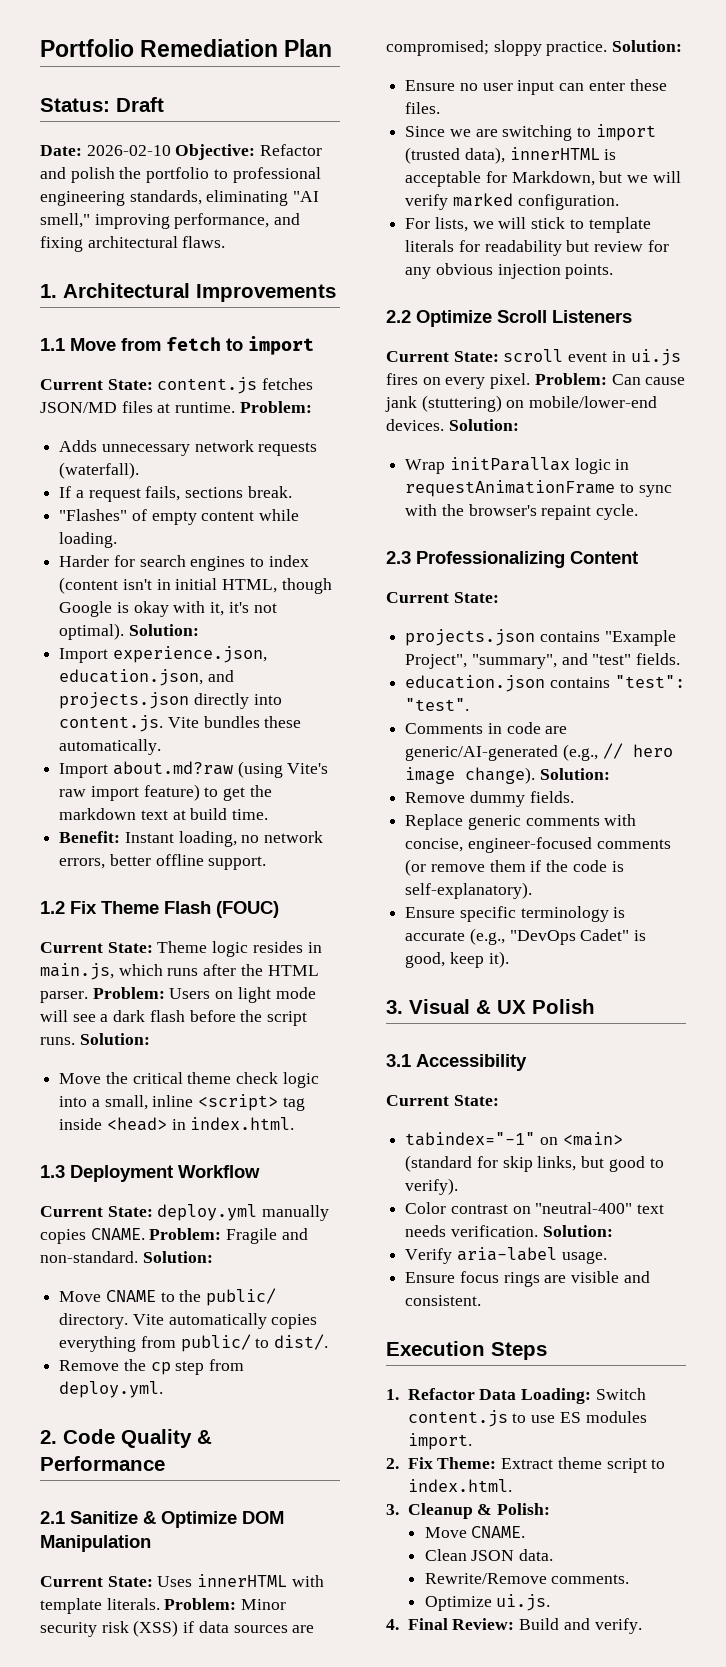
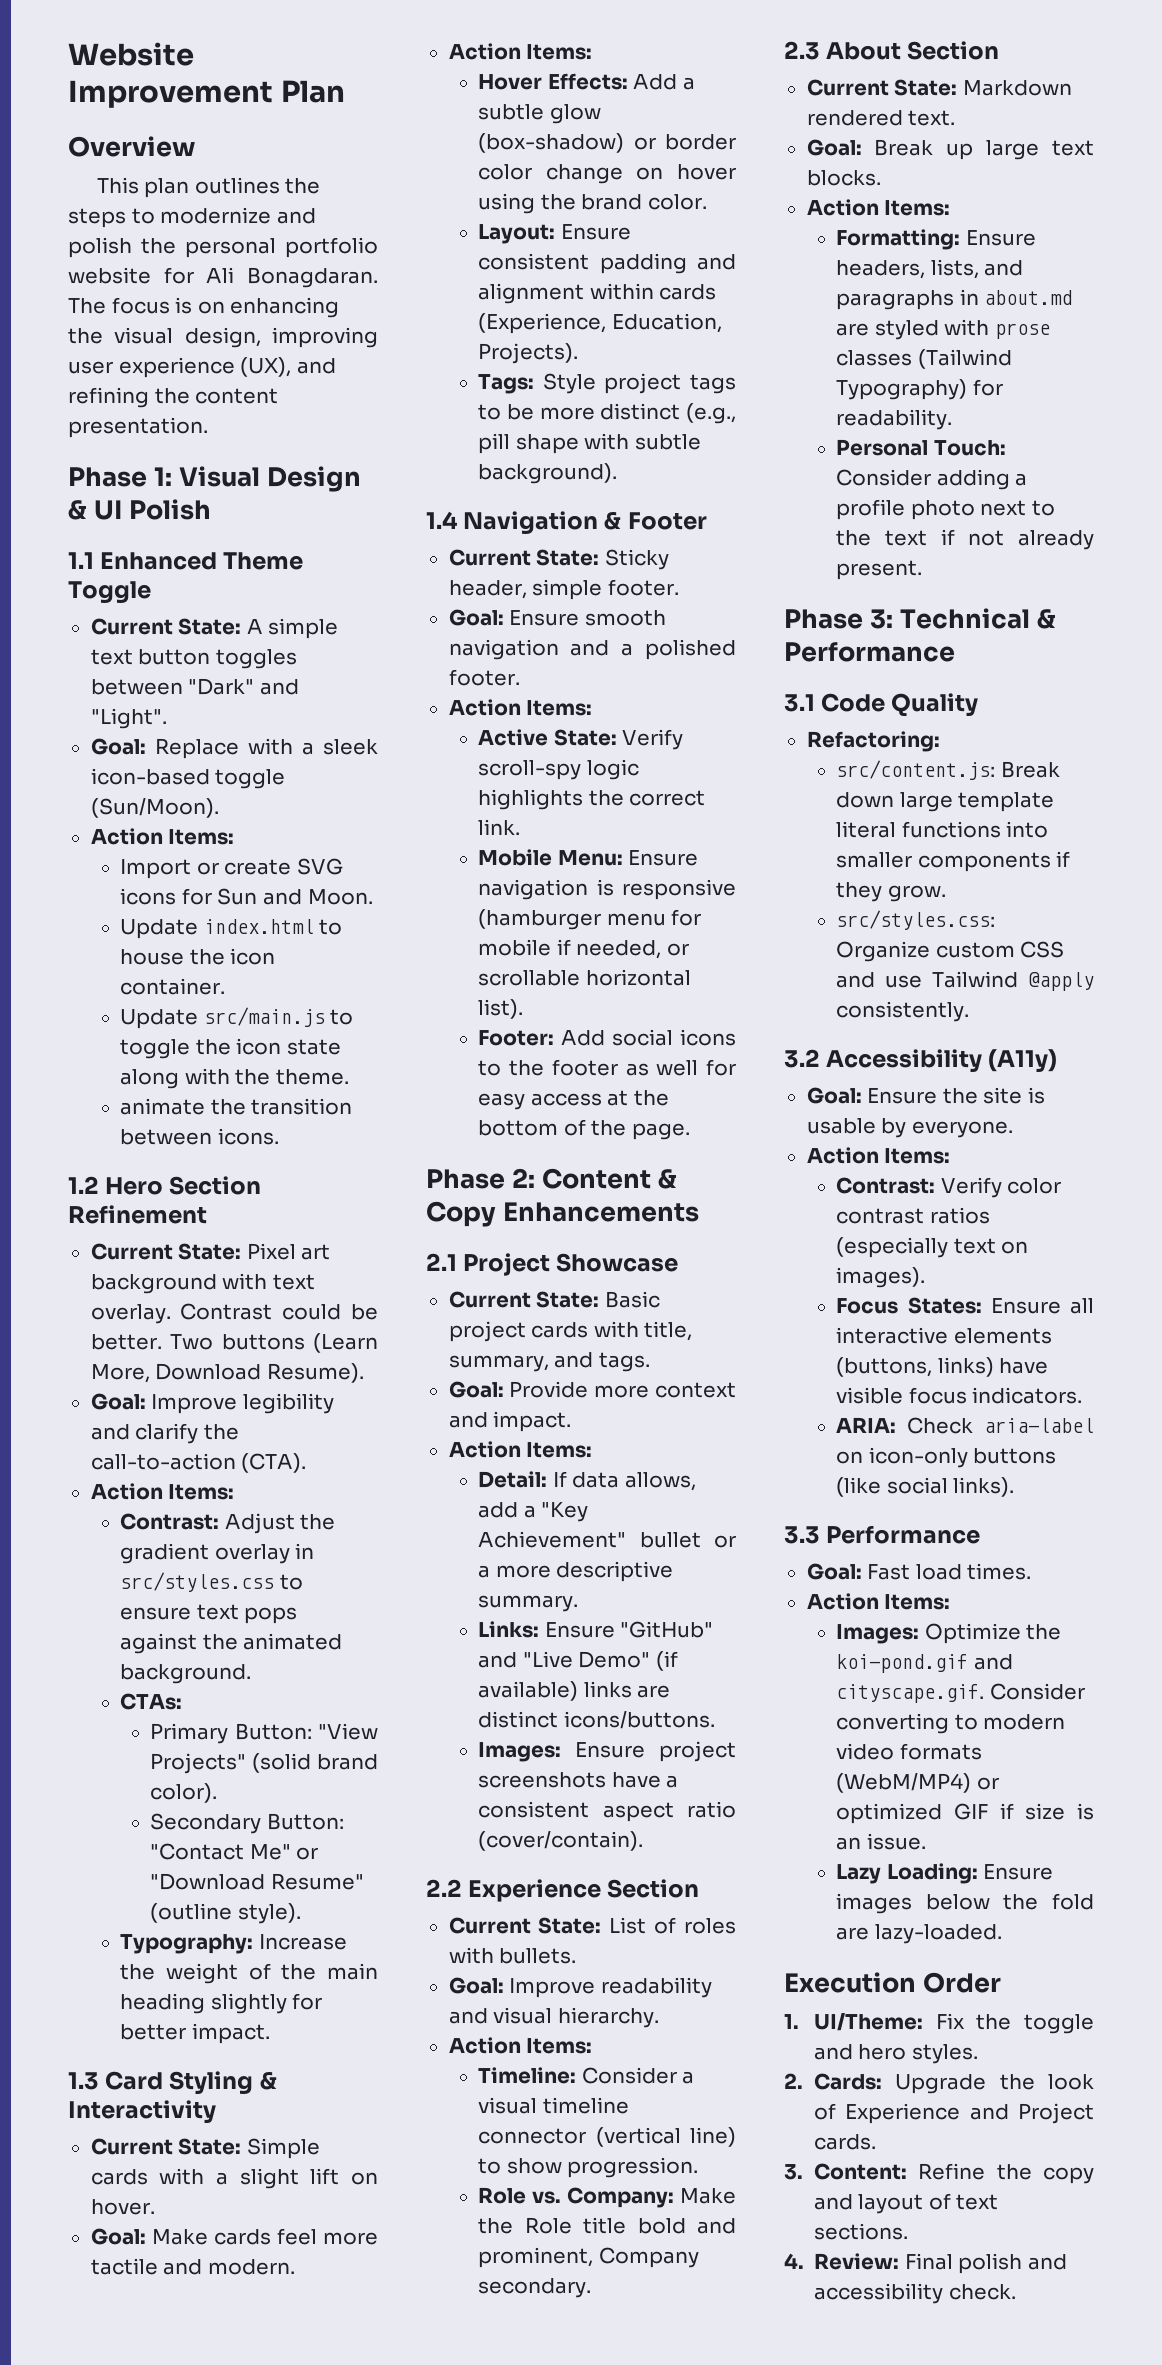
- Portfolio Remediation Plan
+ Website Improvement Plan
- Status: Draft
- Date: 2026-02-10 Objective: Refactor and polish the portfolio to professional engineering standards, eliminating "AI smell," improving performance, and fixing architectural flaws.
- 1. Architectural Improvements
- 1.1 Move from fetch to import
- Current State: content.js fetches JSON/MD files at runtime. Problem:
- Adds unnecessary network requests (waterfall).
- If a request fails, sections break.
- "Flashes" of empty content while loading.
- Harder for search engines to index (content isn't in initial HTML, though Google is okay with it, it's not optimal). Solution:
- Import experience.json, education.json, and projects.json directly into content.js. Vite bundles these automatically.
- Import about.md?raw (using Vite's raw import feature) to get the markdown text at build time.
- Benefit: Instant loading, no network errors, better offline support.
- 1.2 Fix Theme Flash (FOUC)
- Current State: Theme logic resides in main.js, which runs after the HTML parser. Problem: Users on light mode will see a dark flash before the script runs. Solution:
- Move the critical theme check logic into a small, inline <script> tag inside <head> in index.html.
- 1.3 Deployment Workflow
- Current State: deploy.yml manually copies CNAME. Problem: Fragile and non-standard. Solution:
- Move CNAME to the public/ directory. Vite automatically copies everything from public/ to dist/.
- Remove the cp step from deploy.yml.
- 2. Code Quality & Performance
- 2.1 Sanitize & Optimize DOM Manipulation
- Current State: Uses innerHTML with template literals. Problem: Minor security risk (XSS) if data sources are compromised; sloppy practice. Solution:
- Ensure no user input can enter these files.
- Since we are switching to import (trusted data), innerHTML is acceptable for Markdown, but we will verify marked configuration.
- For lists, we will stick to template literals for readability but review for any obvious injection points.
- 2.2 Optimize Scroll Listeners
- Current State: scroll event in ui.js fires on every pixel. Problem: Can cause jank (stuttering) on mobile/lower-end devices. Solution:
- Wrap initParallax logic in requestAnimationFrame to sync with the browser's repaint cycle.
- 2.3 Professionalizing Content
- Current State:
- projects.json contains "Example Project", "summary", and "test" fields.
- education.json contains "test": "test".
- Comments in code are generic/AI-generated (e.g., // hero image change). Solution:
- Remove dummy fields.
- Replace generic comments with concise, engineer-focused comments (or remove them if the code is self-explanatory).
- Ensure specific terminology is accurate (e.g., "DevOps Cadet" is good, keep it).
- 3. Visual & UX Polish
- 3.1 Accessibility
- Current State:
- tabindex="-1" on <main> (standard for skip links, but good to verify).
- Color contrast on "neutral-400" text needs verification. Solution:
- Verify aria-label usage.
- Ensure focus rings are visible and consistent.
+ Overview
+ This plan outlines the steps to modernize and polish the personal portfolio website for Ali Bonagdaran. The focus is on enhancing the visual design, improving user experience (UX), and refining the content presentation.
+ Phase 1: Visual Design & UI Polish
+ 1.1 Enhanced Theme Toggle
+ Current State: A simple text button toggles between "Dark" and "Light".
+ Goal: Replace with a sleek icon-based toggle (Sun/Moon).
+ Action Items:
+ Import or create SVG icons for Sun and Moon.
+ Update index.html to house the icon container.
+ Update src/main.js to toggle the icon state along with the theme.
+ animate the transition between icons.
+ 1.2 Hero Section Refinement
+ Current State: Pixel art background with text overlay. Contrast could be better. Two buttons (Learn More, Download Resume).
+ Goal: Improve legibility and clarify the call-to-action (CTA).
+ Action Items:
+ Contrast: Adjust the gradient overlay in src/styles.css to ensure text pops against the animated background.
+ CTAs:
+ Primary Button: "View Projects" (solid brand color).
+ Secondary Button: "Contact Me" or "Download Resume" (outline style).
+ Typography: Increase the weight of the main heading slightly for better impact.
+ 1.3 Card Styling & Interactivity
+ Current State: Simple cards with a slight lift on hover.
+ Goal: Make cards feel more tactile and modern.
+ Action Items:
+ Hover Effects: Add a subtle glow (box-shadow) or border color change on hover using the brand color.
+ Layout: Ensure consistent padding and alignment within cards (Experience, Education, Projects).
+ Tags: Style project tags to be more distinct (e.g., pill shape with subtle background).
+ 1.4 Navigation & Footer
+ Current State: Sticky header, simple footer.
+ Goal: Ensure smooth navigation and a polished footer.
+ Action Items:
+ Active State: Verify scroll-spy logic highlights the correct link.
+ Mobile Menu: Ensure navigation is responsive (hamburger menu for mobile if needed, or scrollable horizontal list).
+ Footer: Add social icons to the footer as well for easy access at the bottom of the page.
+ Phase 2: Content & Copy Enhancements
+ 2.1 Project Showcase
+ Current State: Basic project cards with title, summary, and tags.
+ Goal: Provide more context and impact.
+ Action Items:
+ Detail: If data allows, add a "Key Achievement" bullet or a more descriptive summary.
+ Links: Ensure "GitHub" and "Live Demo" (if available) links are distinct icons/buttons.
+ Images: Ensure project screenshots have a consistent aspect ratio (cover/contain).
+ 2.2 Experience Section
+ Current State: List of roles with bullets.
+ Goal: Improve readability and visual hierarchy.
+ Action Items:
+ Timeline: Consider a visual timeline connector (vertical line) to show progression.
+ Role vs. Company: Make the Role title bold and prominent, Company secondary.
+ 2.3 About Section
+ Current State: Markdown rendered text.
+ Goal: Break up large text blocks.
+ Action Items:
+ Formatting: Ensure headers, lists, and paragraphs in about.md are styled with prose classes (Tailwind Typography) for readability.
+ Personal Touch: Consider adding a profile photo next to the text if not already present.
+ Phase 3: Technical & Performance
+ 3.1 Code Quality
+ Refactoring:
+ src/content.js: Break down large template literal functions into smaller components if they grow.
+ src/styles.css: Organize custom CSS and use Tailwind @apply consistently.
+ 3.2 Accessibility (A11y)
+ Goal: Ensure the site is usable by everyone.
+ Action Items:
+ Contrast: Verify color contrast ratios (especially text on images).
+ Focus States: Ensure all interactive elements (buttons, links) have visible focus indicators.
+ ARIA: Check aria-label on icon-only buttons (like social links).
+ 3.3 Performance
+ Goal: Fast load times.
+ Action Items:
+ Images: Optimize the koi-pond.gif and cityscape.gif. Consider converting to modern video formats (WebM/MP4) or optimized GIF if size is an issue.
+ Lazy Loading: Ensure images below the fold are lazy-loaded.
- Execution Steps
- 1. Refactor Data Loading: Switch content.js to use ES modules import.
- 2. Fix Theme: Extract theme script to index.html.
- 3. Cleanup & Polish:
- Move CNAME.
- Clean JSON data.
- Rewrite/Remove comments.
- Optimize ui.js.
- 4. Final Review: Build and verify.
+ Execution Order
+ 1. UI/Theme: Fix the toggle and hero styles.
+ 2. Cards: Upgrade the look of Experience and Project cards.
+ 3. Content: Refine the copy and layout of text sections.
+ 4. Review: Final polish and accessibility check.

